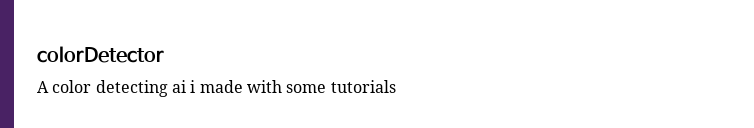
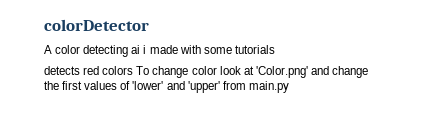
+ detects red colors To change color look at 'Color.png' and change the first values of 'lower' and 'upper' from main.py

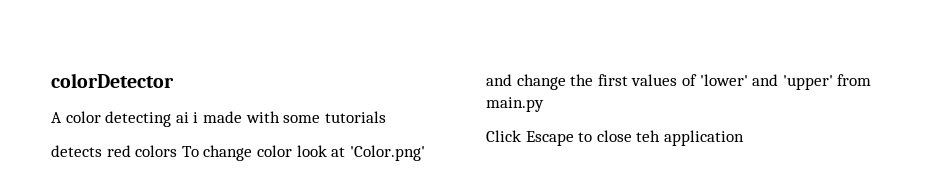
+ Click Escape to close teh application

